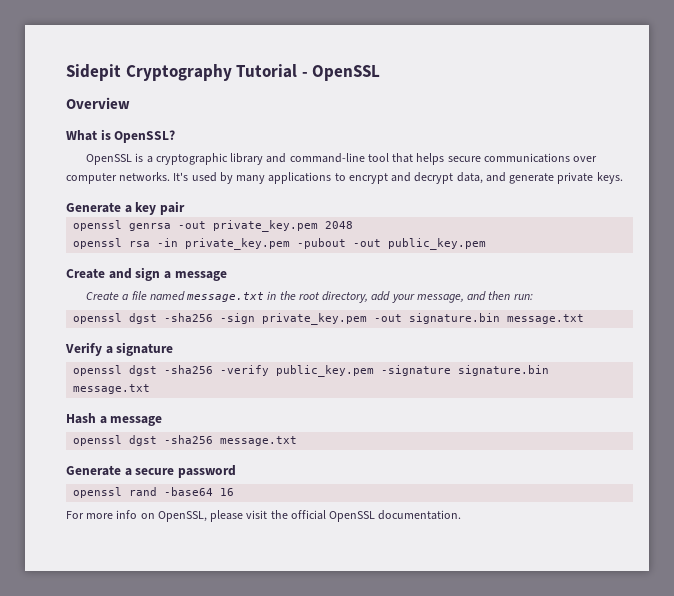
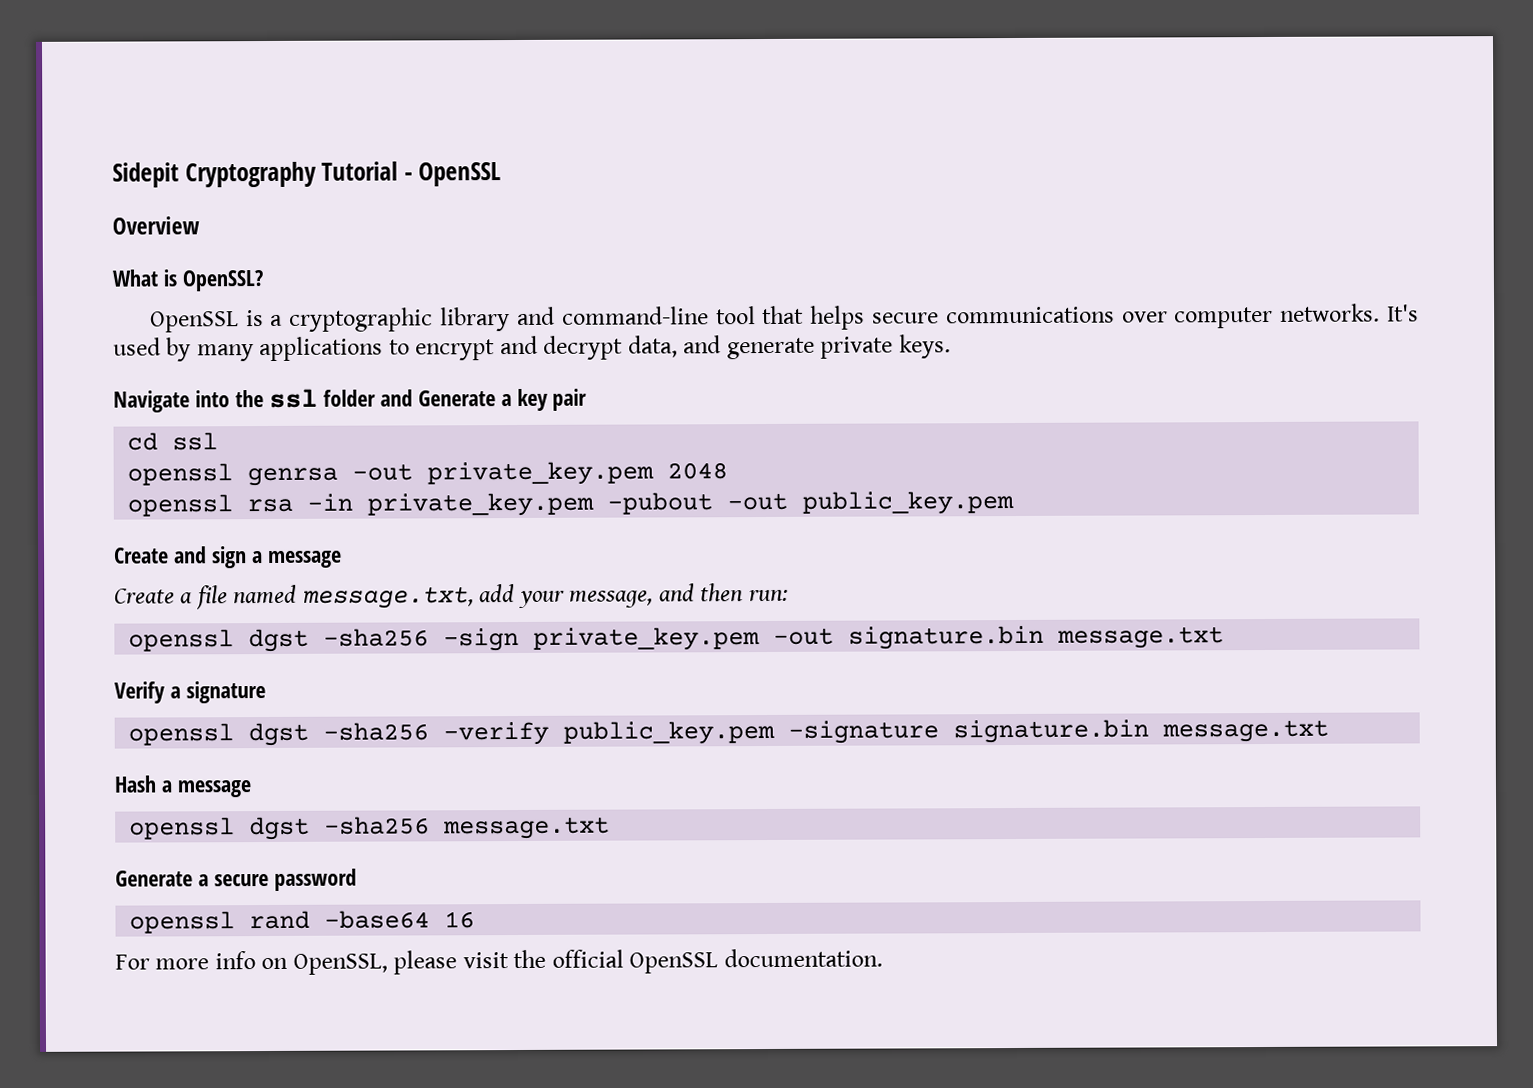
- Generate a key pair
+ Navigate into the ssl folder and Generate a key pair
+ cd ssl
- Create a file named message.txt in the root directory, add your message, and then run:
+ Create a file named message.txt, add your message, and then run:

